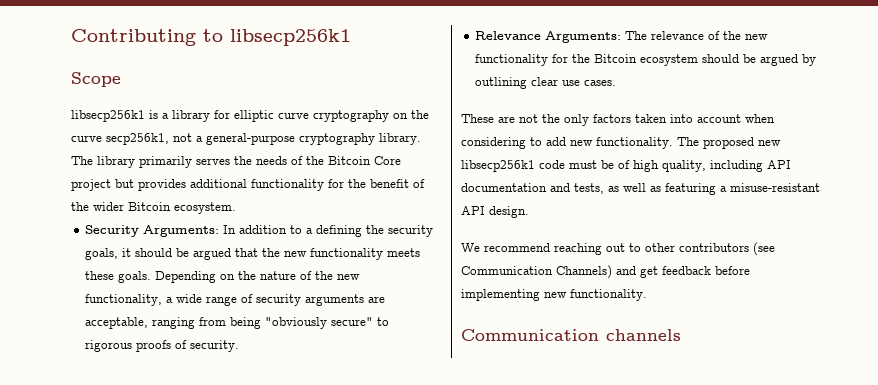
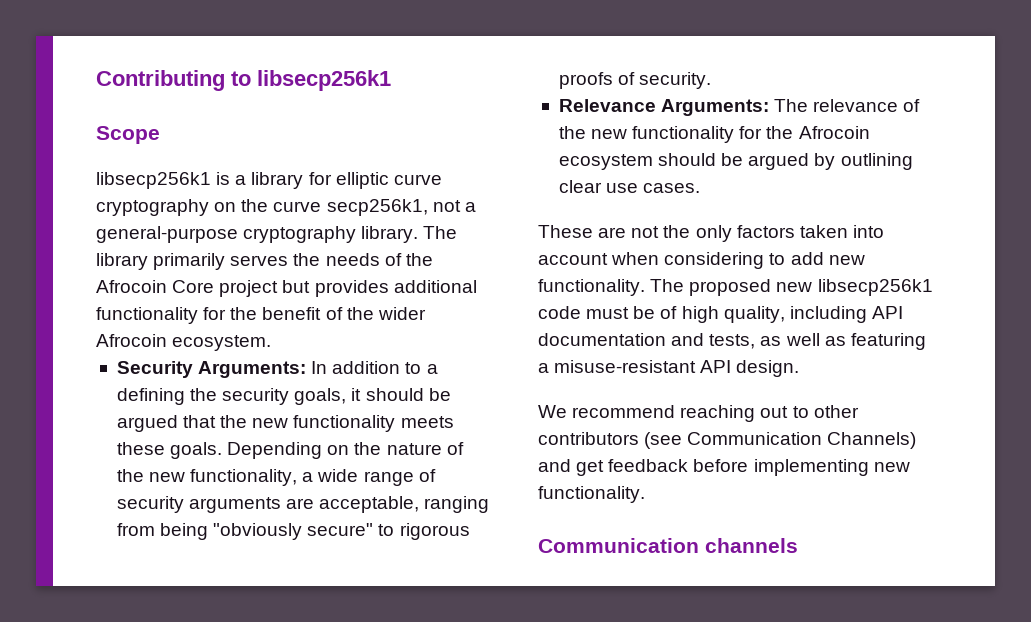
- The library primarily serves the needs of the Bitcoin Core project but provides additional functionality for the benefit of the wider Bitcoin ecosystem.
+ The library primarily serves the needs of the Afrocoin Core project but provides additional functionality for the benefit of the wider Afrocoin ecosystem.
- Relevance Arguments: The relevance of the new functionality for the Bitcoin ecosystem should be argued by outlining clear use cases.
+ Relevance Arguments: The relevance of the new functionality for the Afrocoin ecosystem should be argued by outlining clear use cases.

